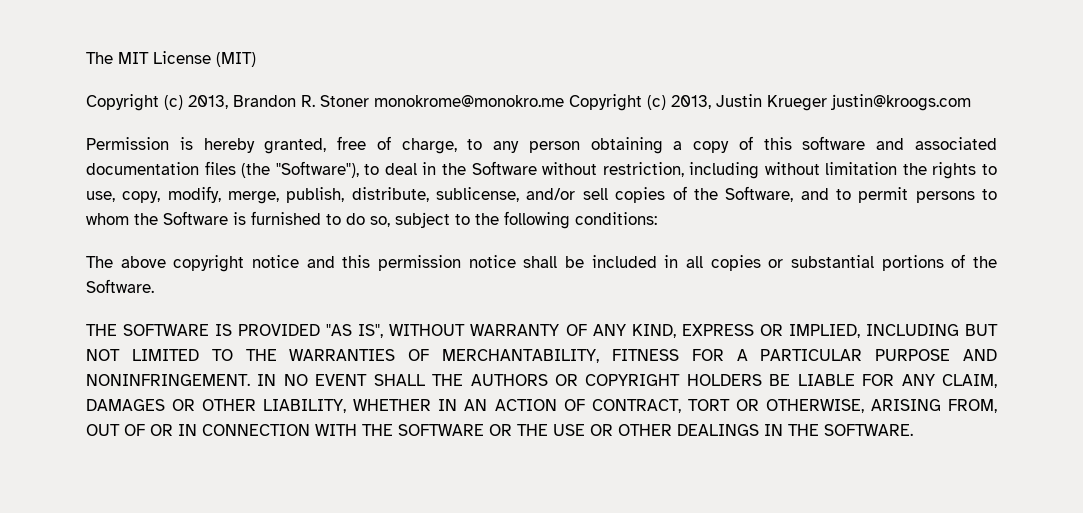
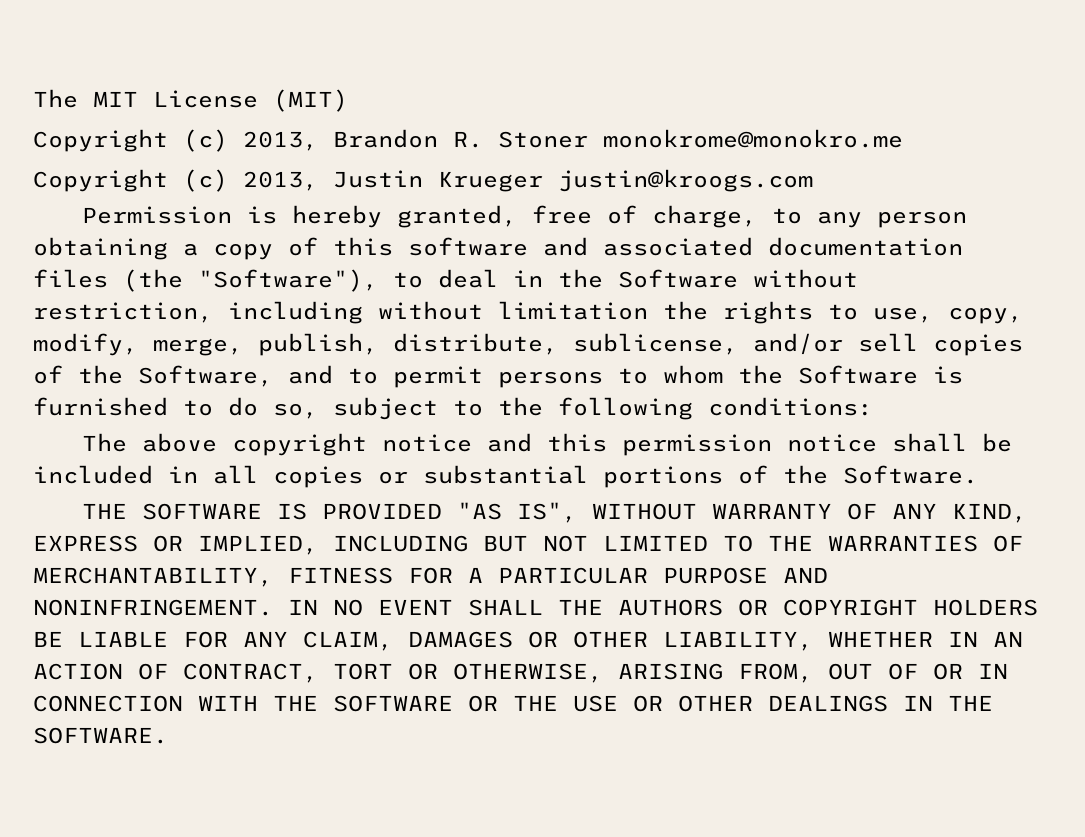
- Copyright (c) 2013, Brandon R. Stoner monokrome@monokro.me Copyright (c) 2013, Justin Krueger justin@kroogs.com
+ Copyright (c) 2013, Brandon R. Stoner monokrome@monokro.me
+ Copyright (c) 2013, Justin Krueger justin@kroogs.com

